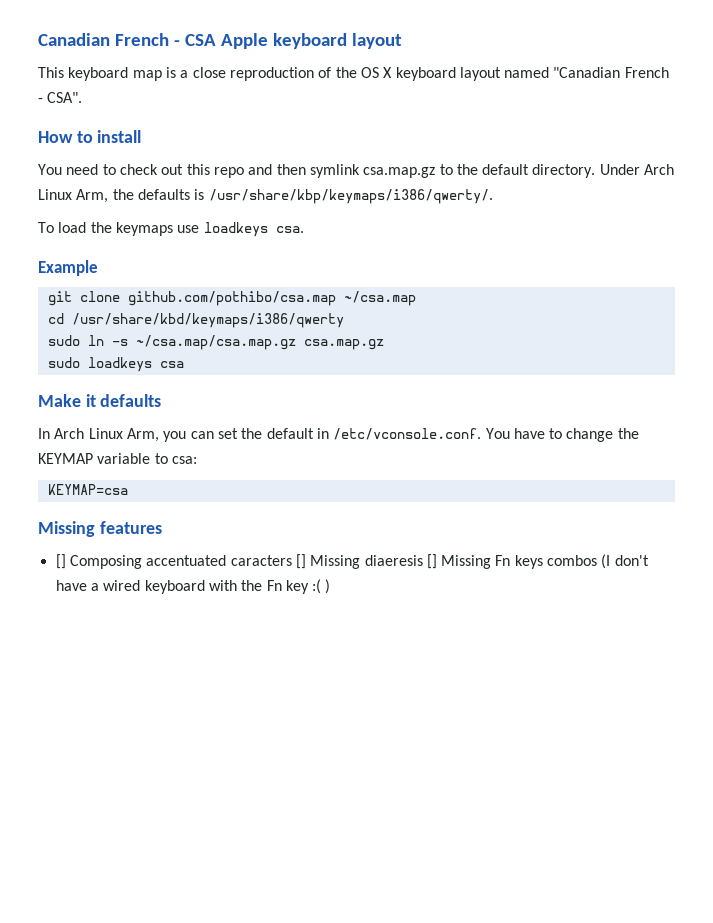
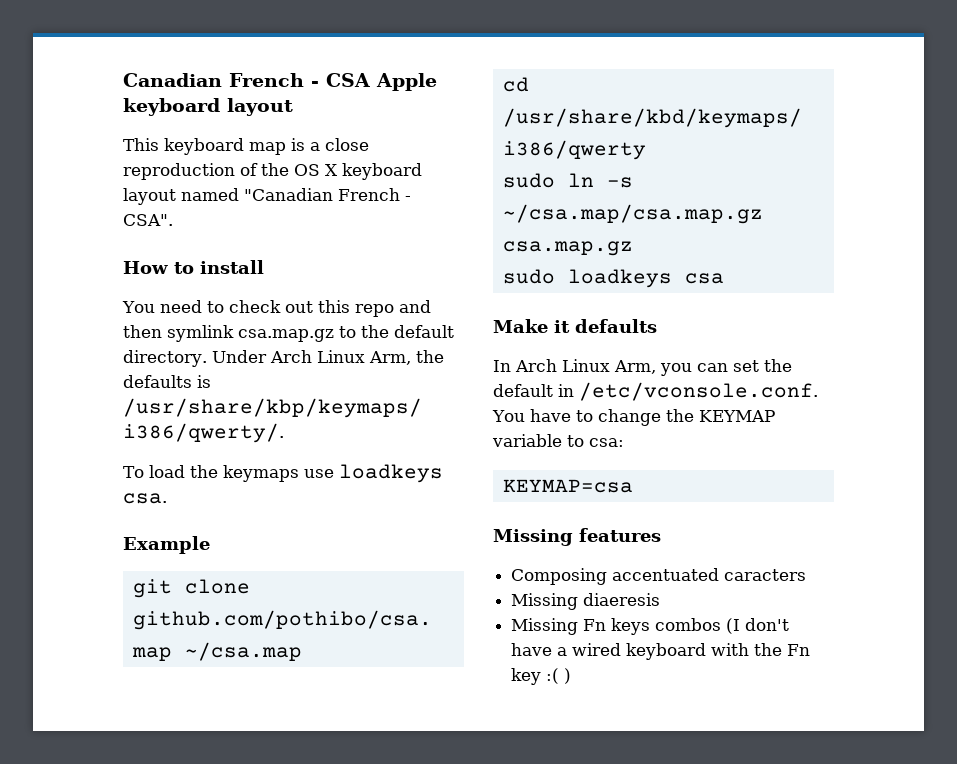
- [] Composing accentuated caracters [] Missing diaeresis [] Missing Fn keys combos (I don't have a wired keyboard with the Fn key :( )
+ Composing accentuated caracters
+ Missing diaeresis
+ Missing Fn keys combos (I don't have a wired keyboard with the Fn key :( )

